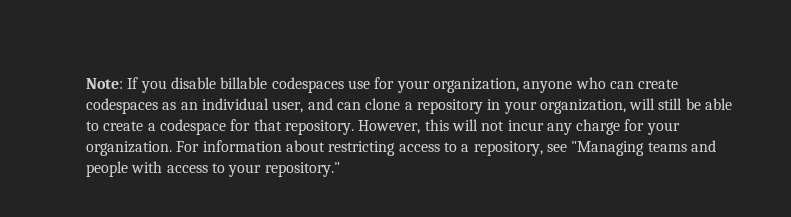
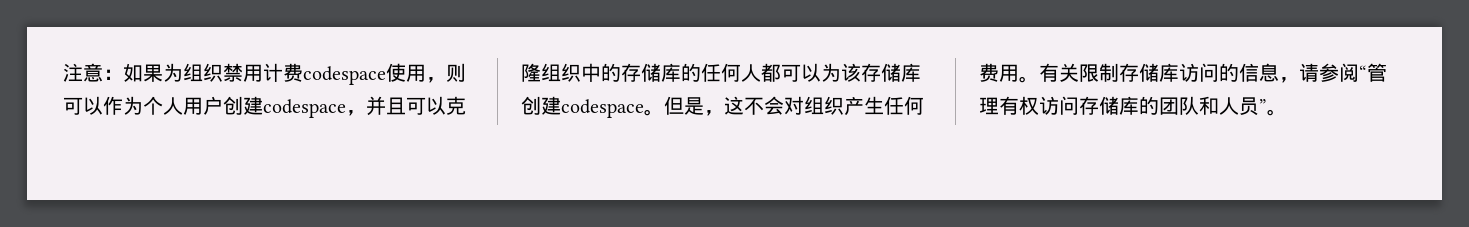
- Note: If you disable billable codespaces use for your organization, anyone who can create codespaces as an individual user, and can clone a repository in your organization, will still be able to create a codespace for that repository. However, this will not incur any charge for your organization. For information about restricting access to a repository, see "Managing teams and people with access to your repository."
+ 注意：如果为组织禁用计费codespace使用，则可以作为个人用户创建codespace，并且可以克隆组织中的存储库的任何人都可以为该存储库创建codespace。但是，这不会对组织产生任何费用。有关限制存储库访问的信息，请参阅“管理有权访问存储库的团队和人员”。

